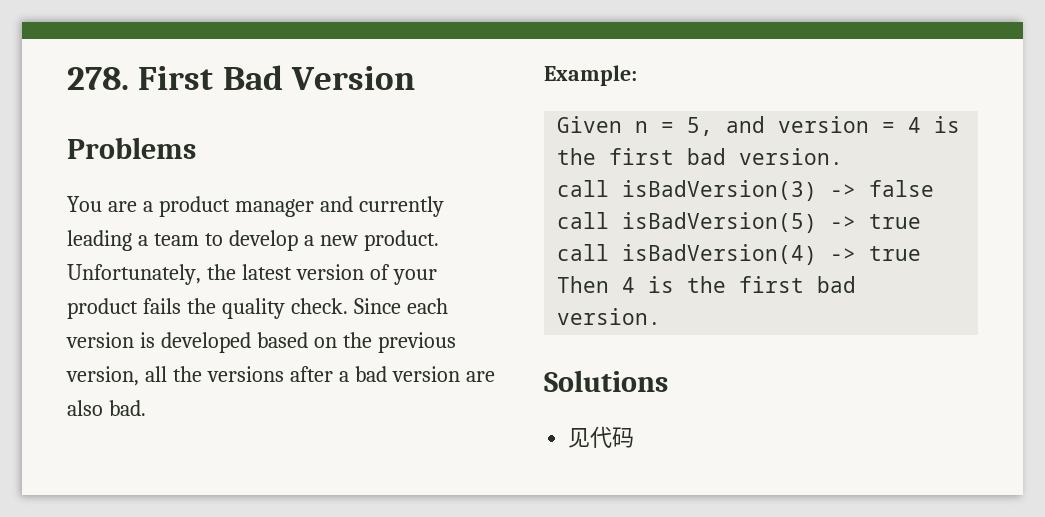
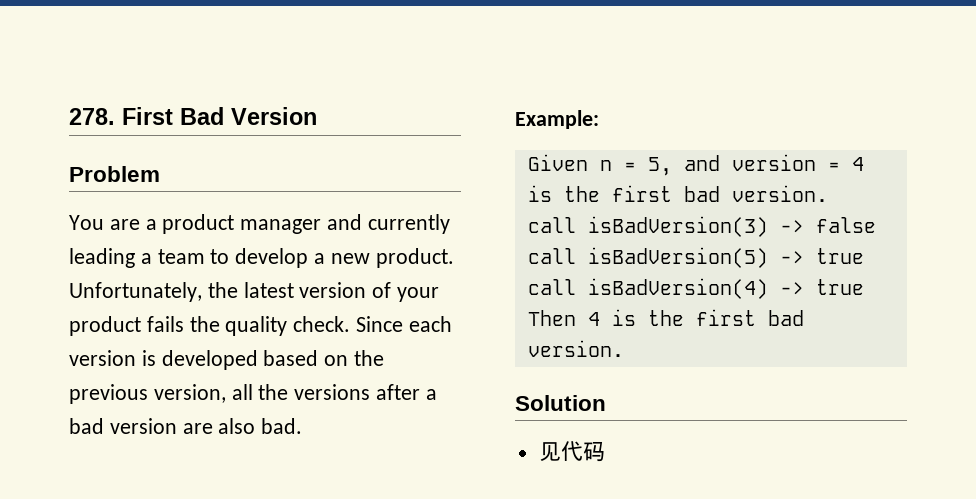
- Problems
+ Problem
- Solutions
+ Solution

